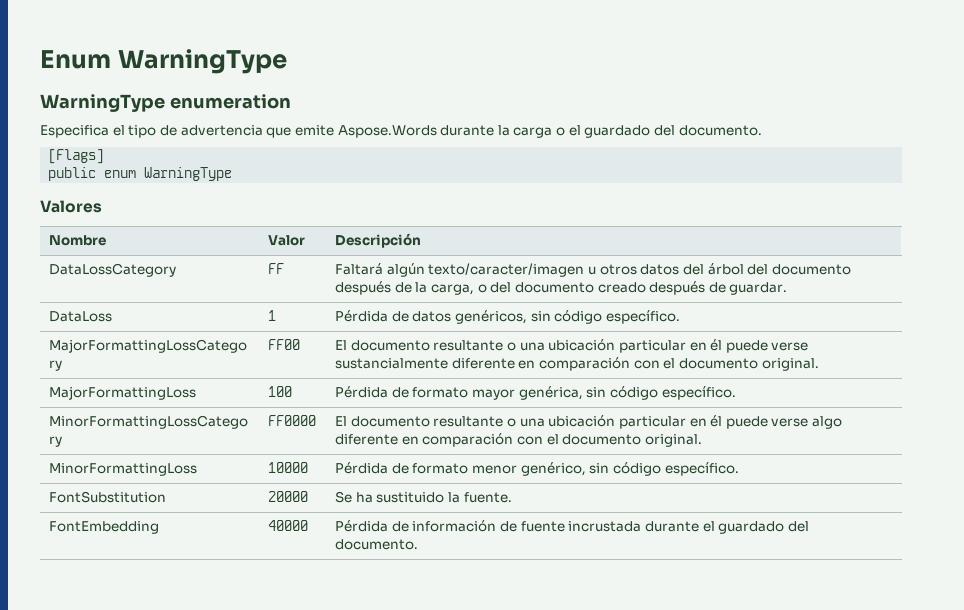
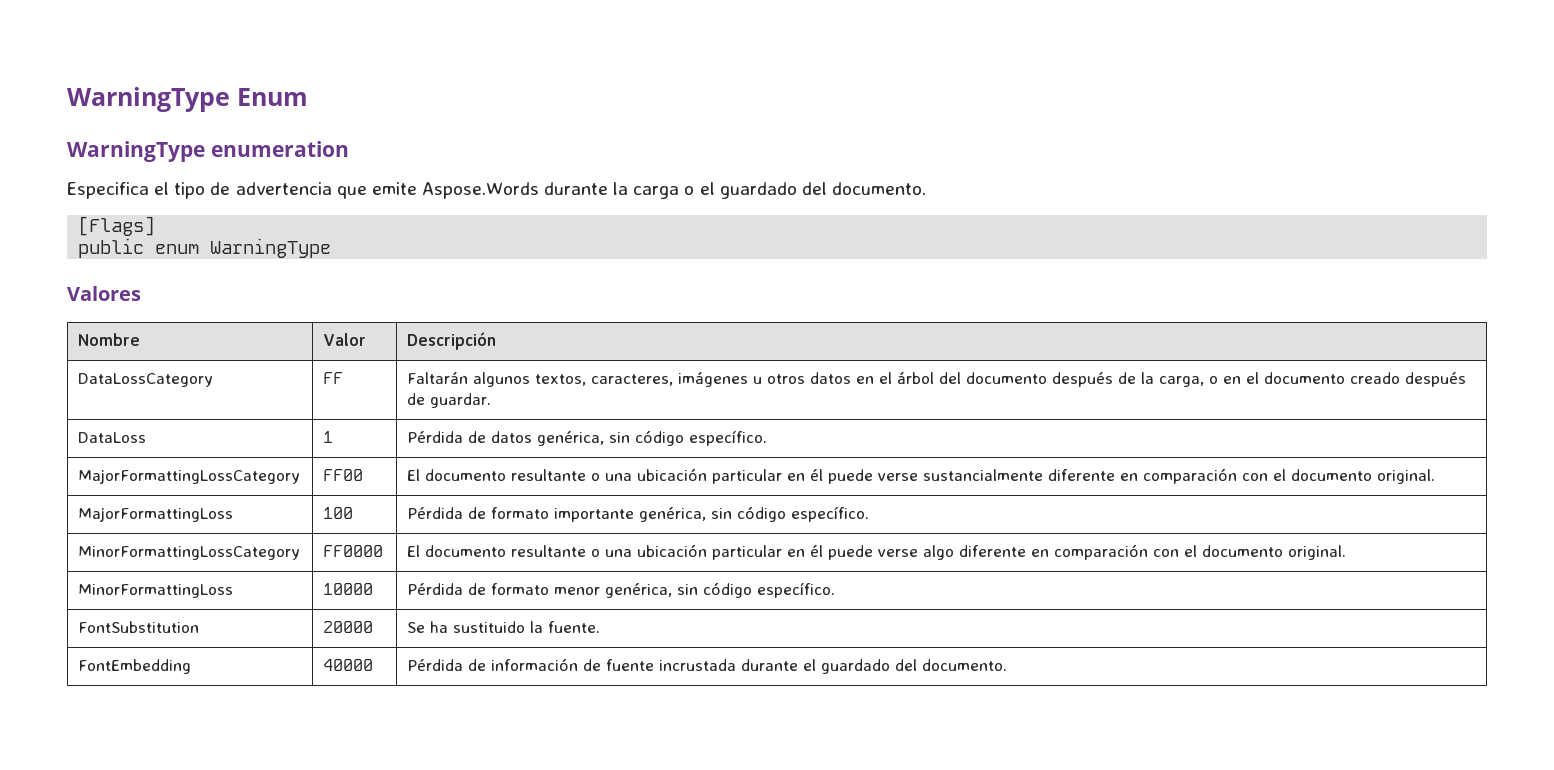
- Enum WarningType
+ WarningType Enum
- DataLossCategory | FF | Faltará algún texto/caracter/imagen u otros datos del árbol del documento después de la carga, o del documento creado después de guardar.
+ DataLossCategory | FF | Faltarán algunos textos, caracteres, imágenes u otros datos en el árbol del documento después de la carga, o en el documento creado después de guardar.
- DataLoss | 1 | Pérdida de datos genéricos, sin código específico.
+ DataLoss | 1 | Pérdida de datos genérica, sin código específico.
- MajorFormattingLoss | 100 | Pérdida de formato mayor genérica, sin código específico.
+ MajorFormattingLoss | 100 | Pérdida de formato importante genérica, sin código específico.
- MinorFormattingLoss | 10000 | Pérdida de formato menor genérico, sin código específico.
+ MinorFormattingLoss | 10000 | Pérdida de formato menor genérica, sin código específico.

